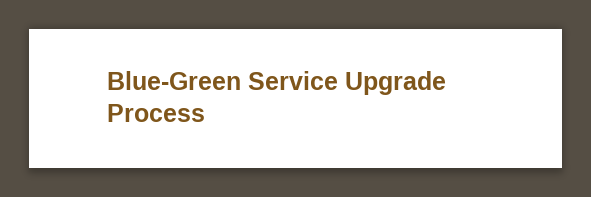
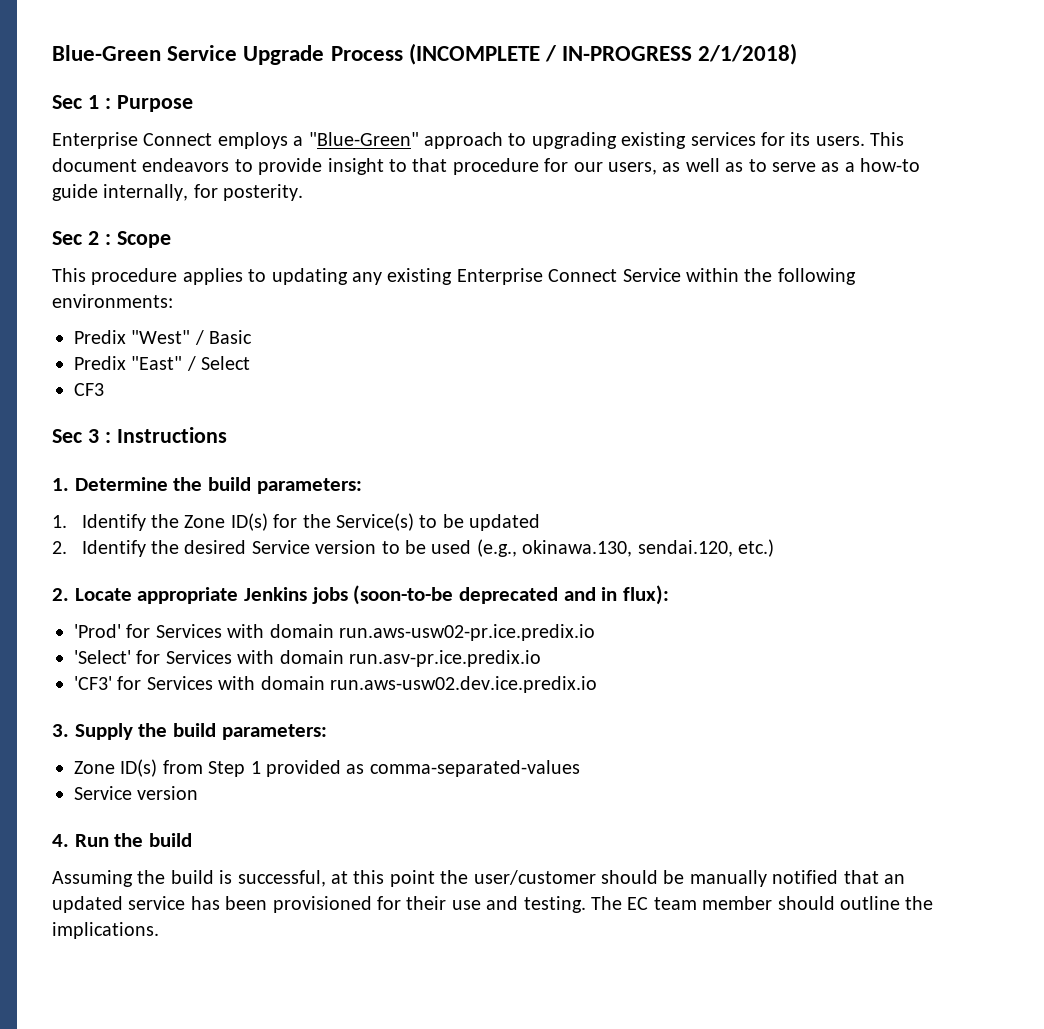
- Blue-Green Service Upgrade Process
+ Blue-Green Service Upgrade Process (INCOMPLETE / IN-PROGRESS 2/1/2018)
+ Sec 1 : Purpose
+ Enterprise Connect employs a "Blue-Green" approach to upgrading existing services for its users. This document endeavors to provide insight to that procedure for our users, as well as to serve as a how-to guide internally, for posterity.
+ Sec 2 : Scope
+ This procedure applies to updating any existing Enterprise Connect Service within the following environments:
+ Predix "West" / Basic
+ Predix "East" / Select
+ CF3
+ Sec 3 : Instructions
+ 1. Determine the build parameters:
+ 1. Identify the Zone ID(s) for the Service(s) to be updated
+ 2. Identify the desired Service version to be used (e.g., okinawa.130, sendai.120, etc.)
+ 2. Locate appropriate Jenkins jobs (soon-to-be deprecated and in flux):
+ 'Prod' for Services with domain run.aws-usw02-pr.ice.predix.io
+ 'Select' for Services with domain run.asv-pr.ice.predix.io
+ 'CF3' for Services with domain run.aws-usw02.dev.ice.predix.io
+ 3. Supply the build parameters:
+ Zone ID(s) from Step 1 provided as comma-separated-values
+ Service version
+ 4. Run the build
+ Assuming the build is successful, at this point the user/customer should be manually notified that an updated service has been provisioned for their use and testing. The EC team member should outline the implications.

